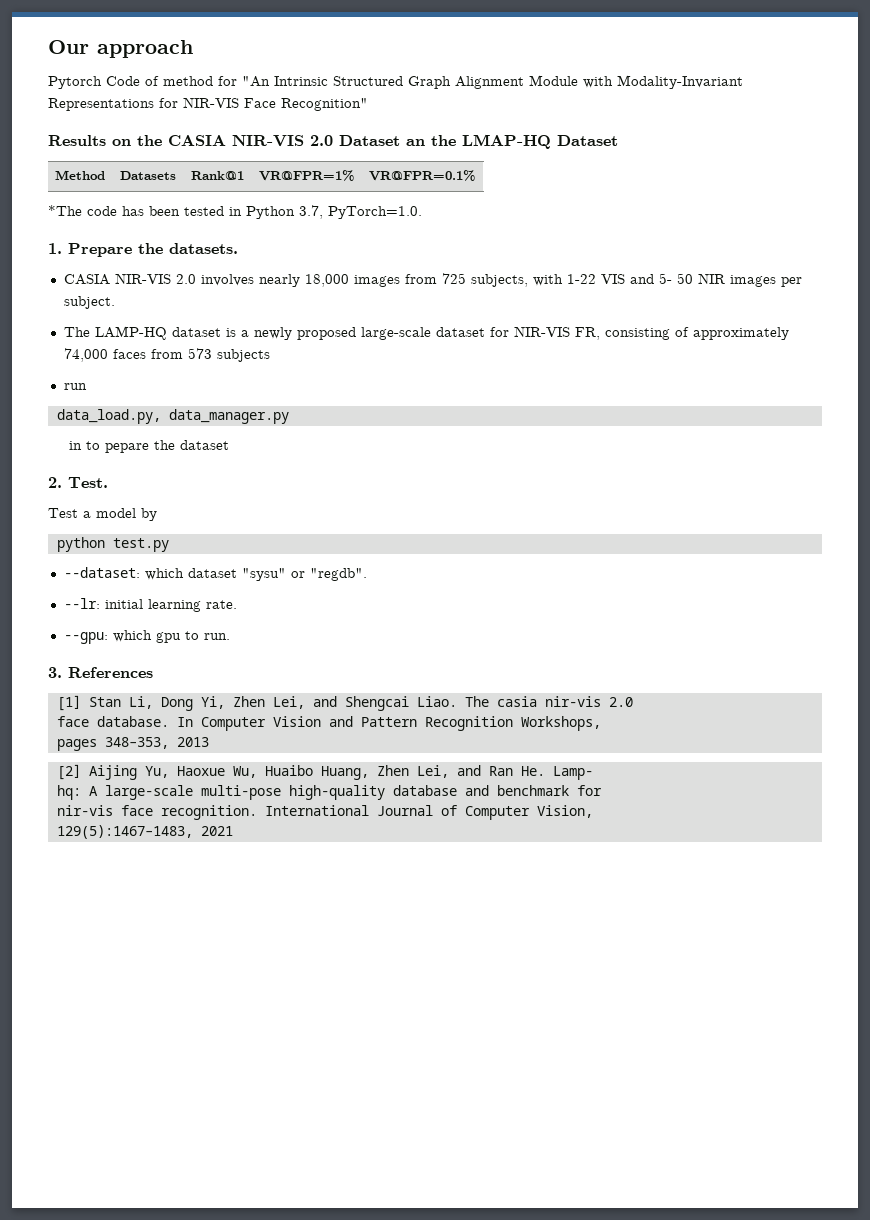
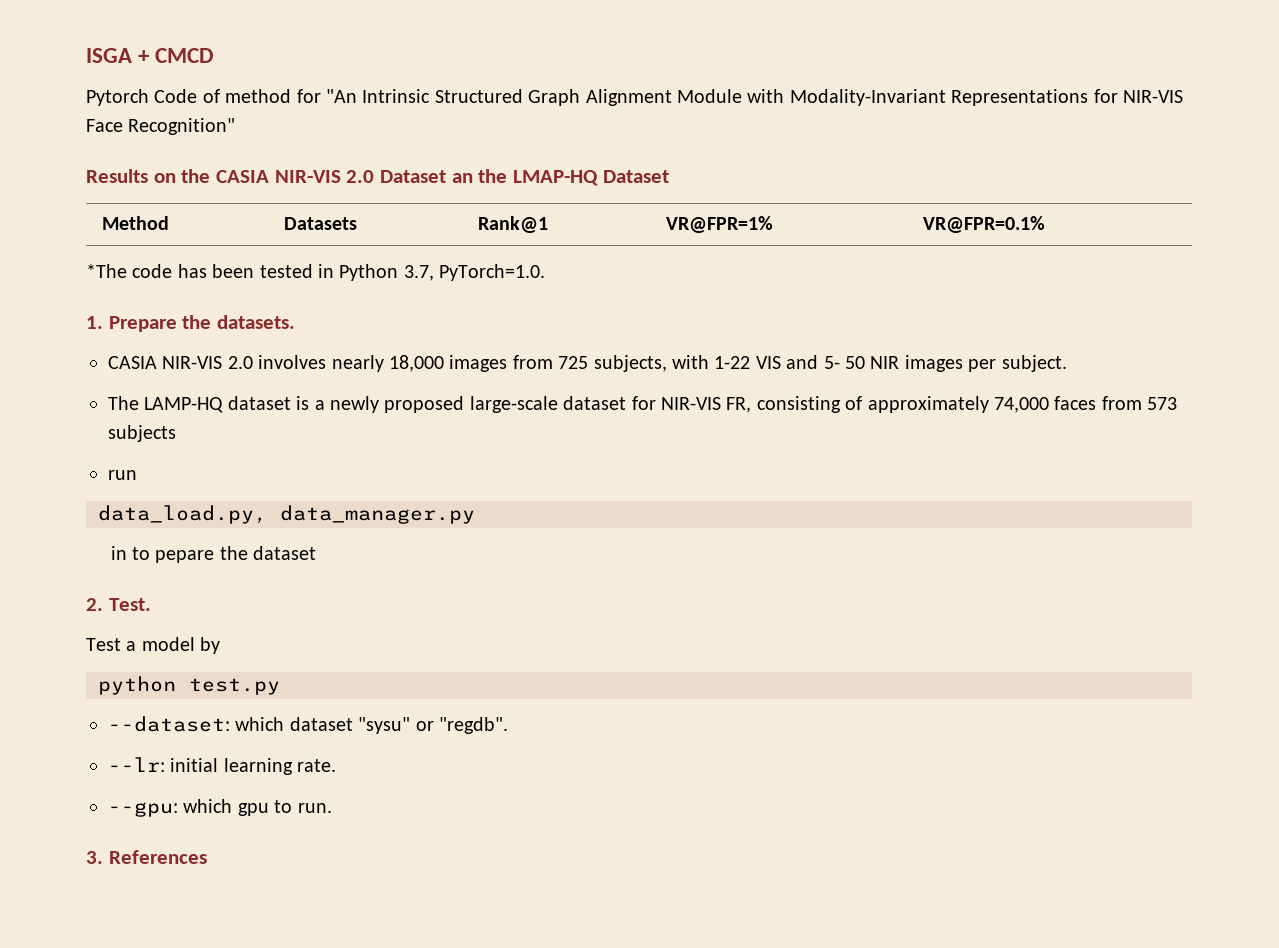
- Our approach
+ ISGA + CMCD
- [1] Stan Li, Dong Yi, Zhen Lei, and Shengcai Liao. The casia nir-vis 2.0
- face database. In Computer Vision and Pattern Recognition Workshops,
- pages 348–353, 2013
- [2] Aijing Yu, Haoxue Wu, Huaibo Huang, Zhen Lei, and Ran He. Lamp-
- hq: A large-scale multi-pose high-quality database and benchmark for
- nir-vis face recognition. International Journal of Computer Vision,
- 129(5):1467–1483, 2021

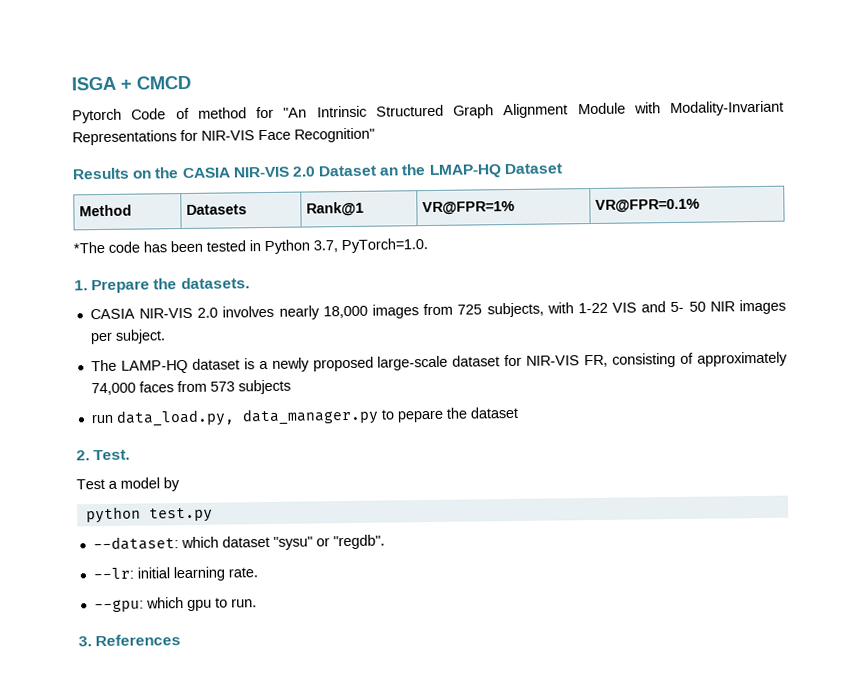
- run
- data_load.py, data_manager.py
- in to pepare the dataset
+ run data_load.py, data_manager.py to pepare the dataset

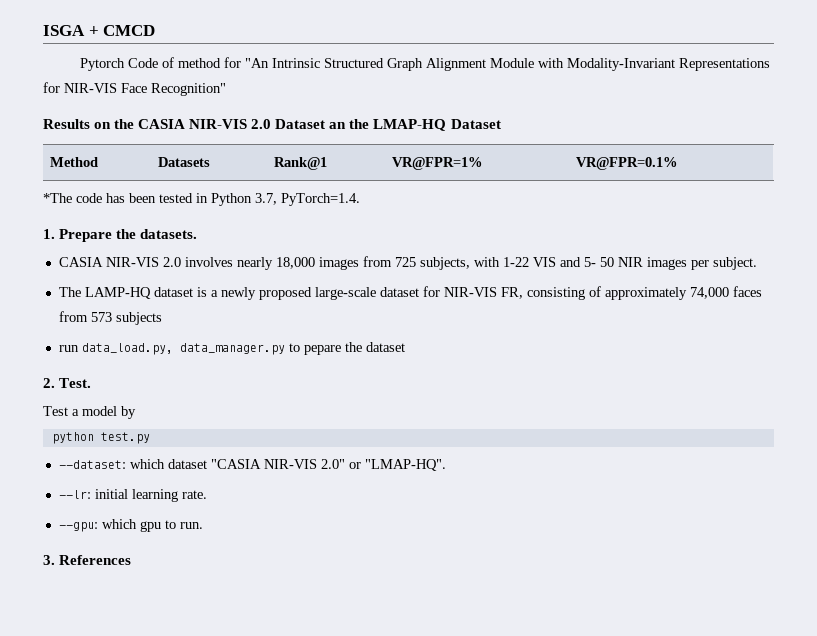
- *The code has been tested in Python 3.7, PyTorch=1.0.
+ *The code has been tested in Python 3.7, PyTorch=1.4.
- --dataset: which dataset "sysu" or "regdb".
+ --dataset: which dataset "CASIA NIR-VIS 2.0" or "LMAP-HQ".

